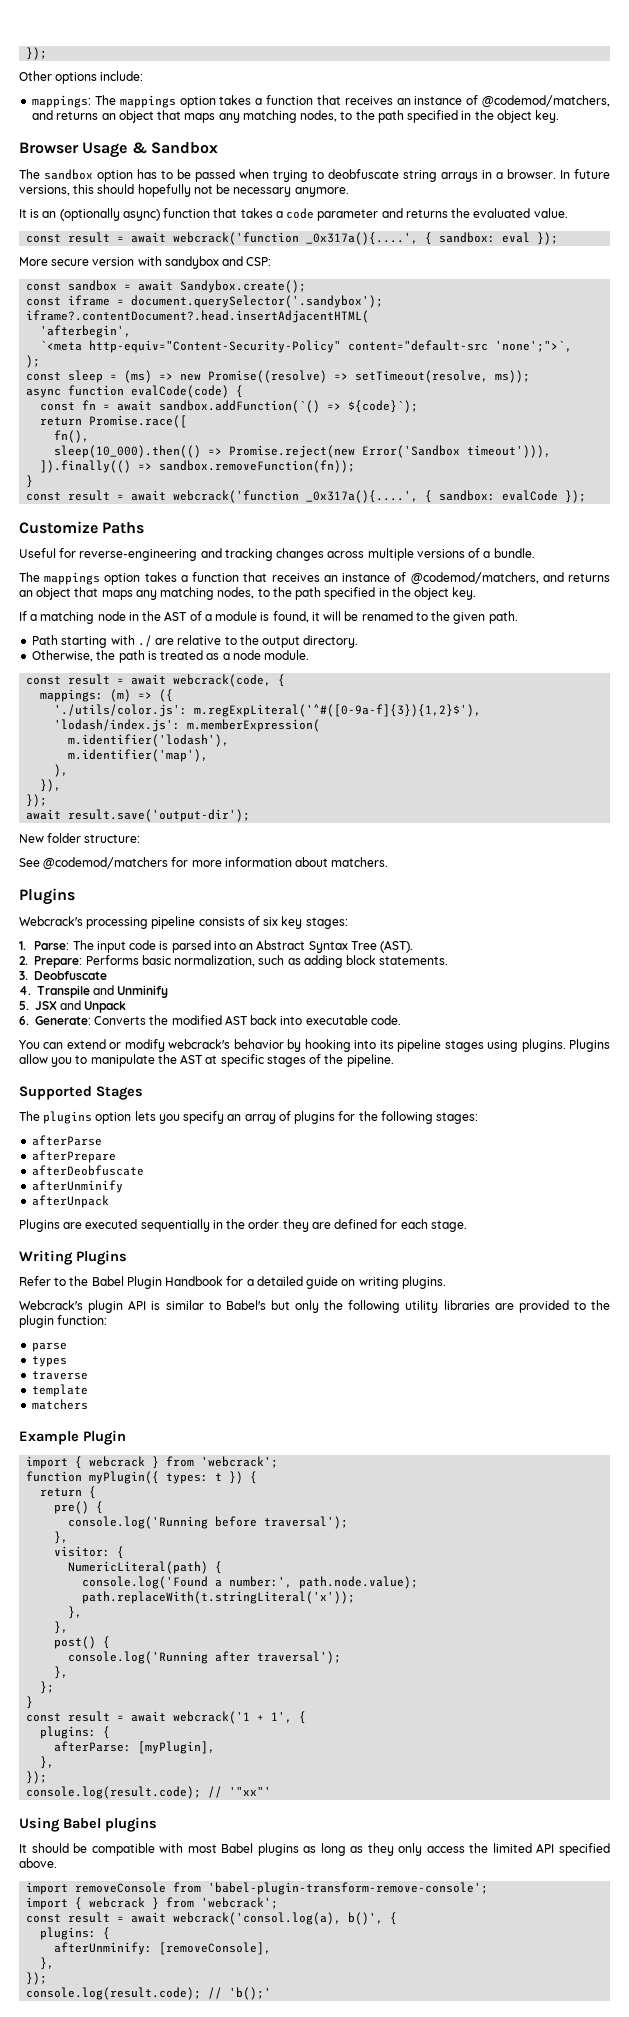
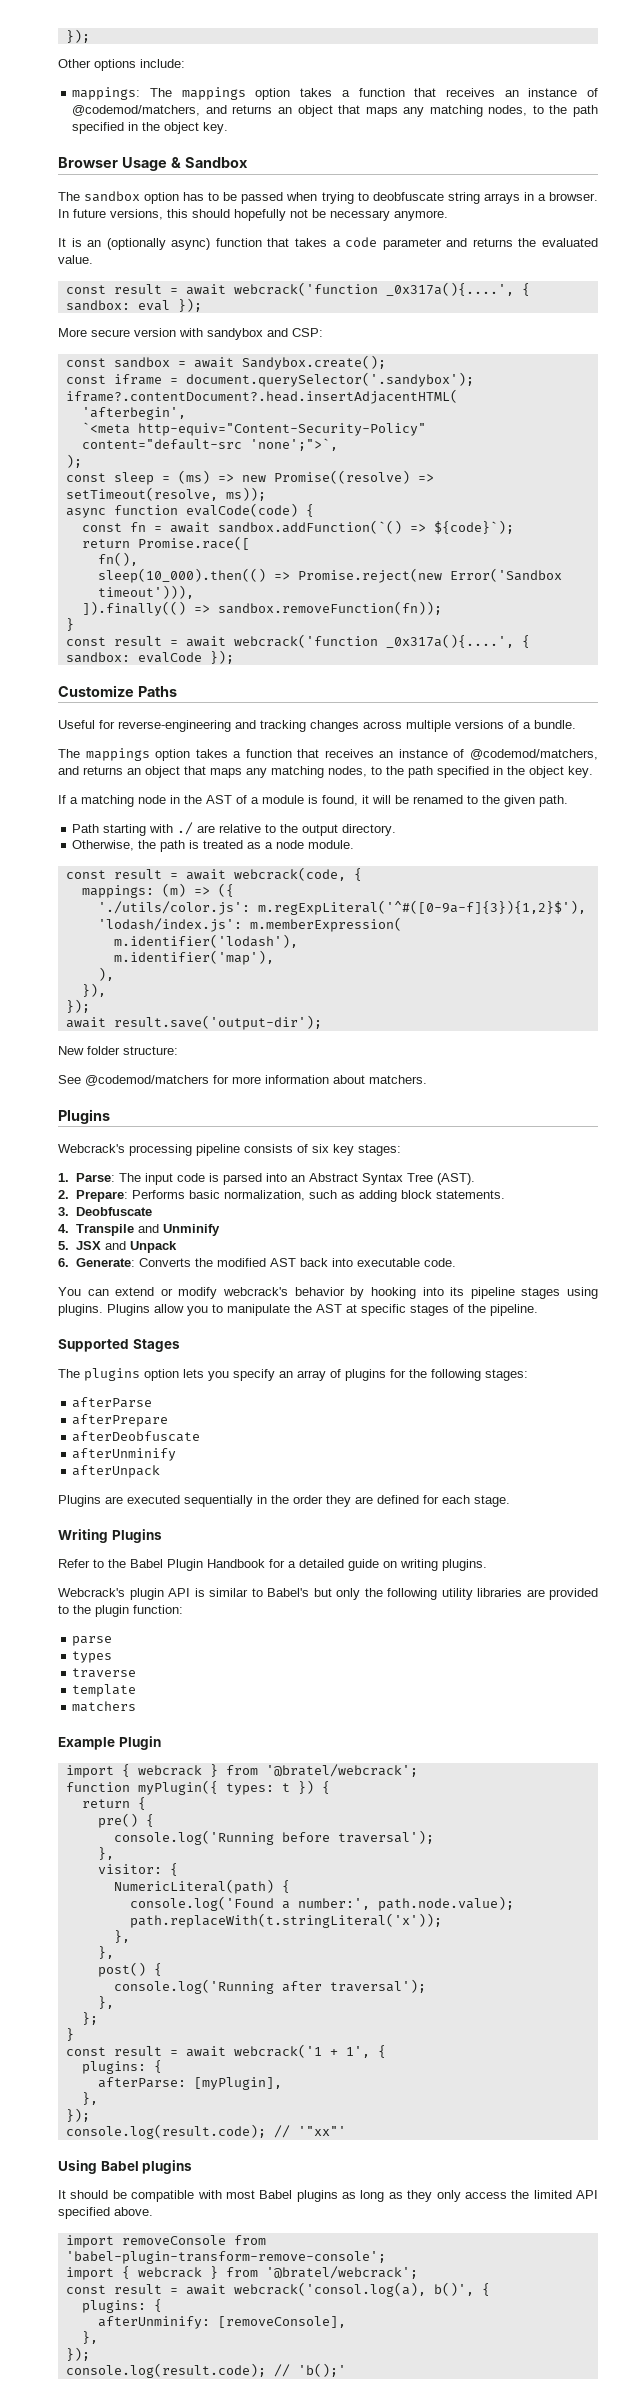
  Example Plugin
- import { webcrack } from 'webcrack';
+ import { webcrack } from '@bratel/webcrack';
  import removeConsole from 'babel-plugin-transform-remove-console';
- import { webcrack } from 'webcrack';
+ import { webcrack } from '@bratel/webcrack';

